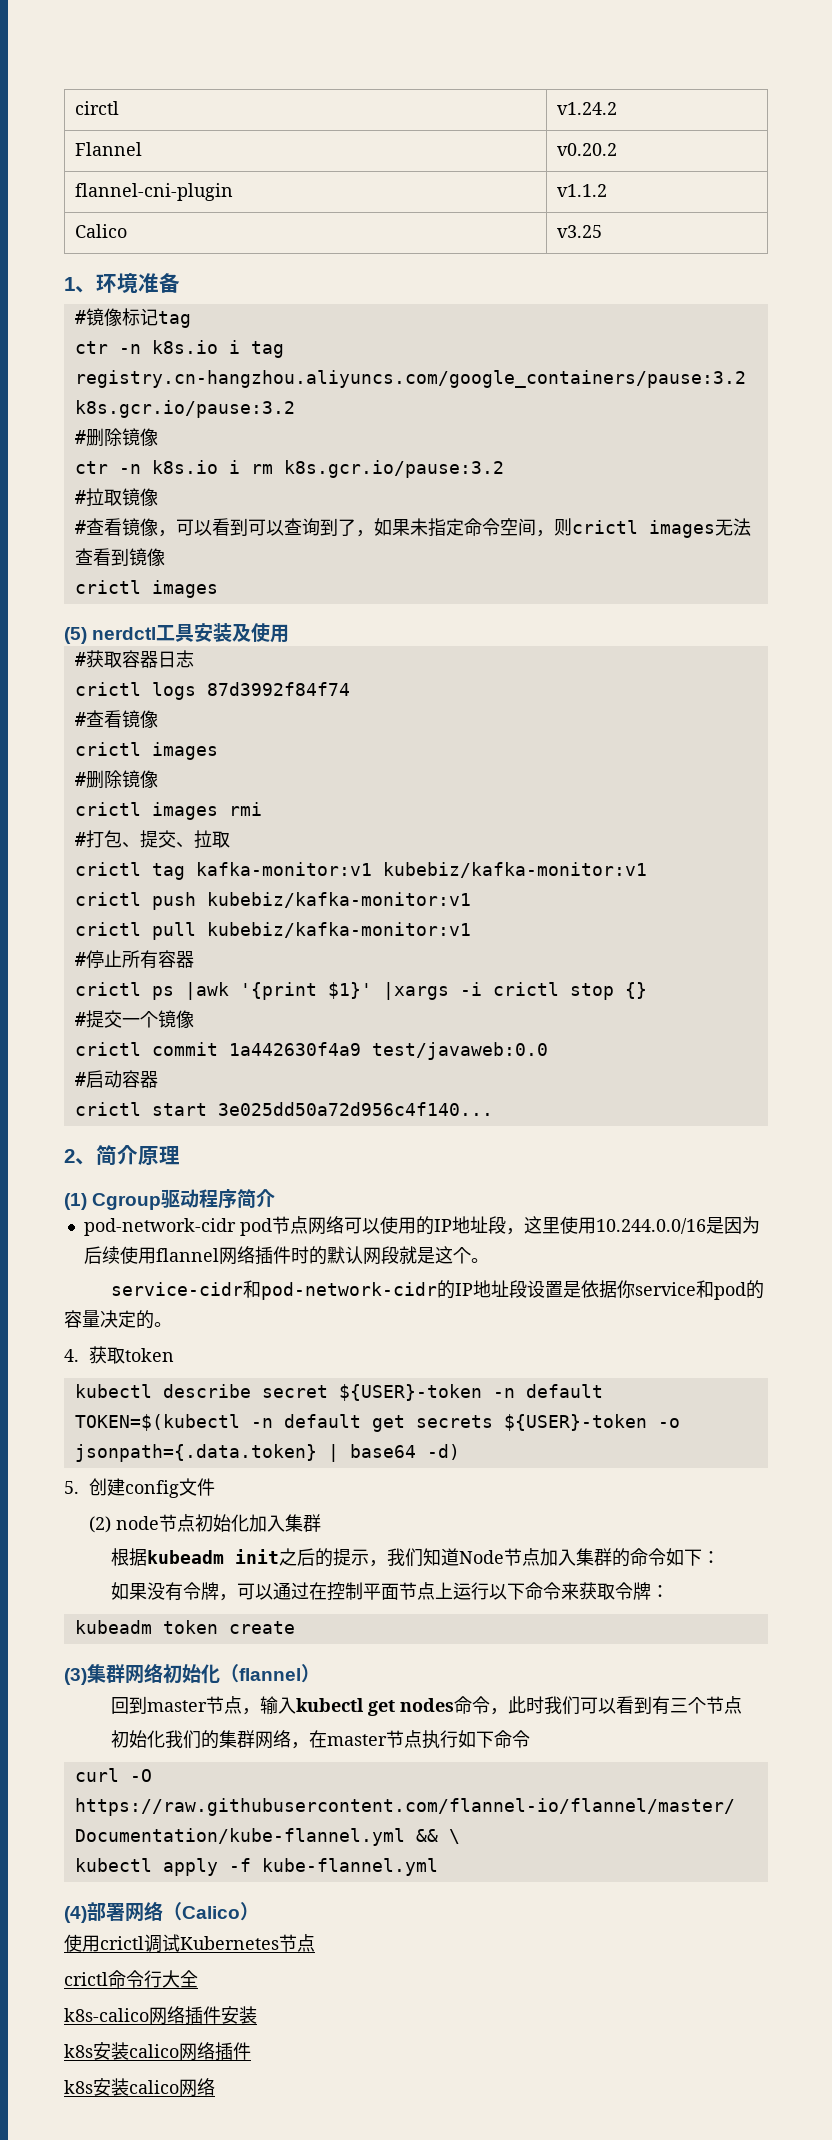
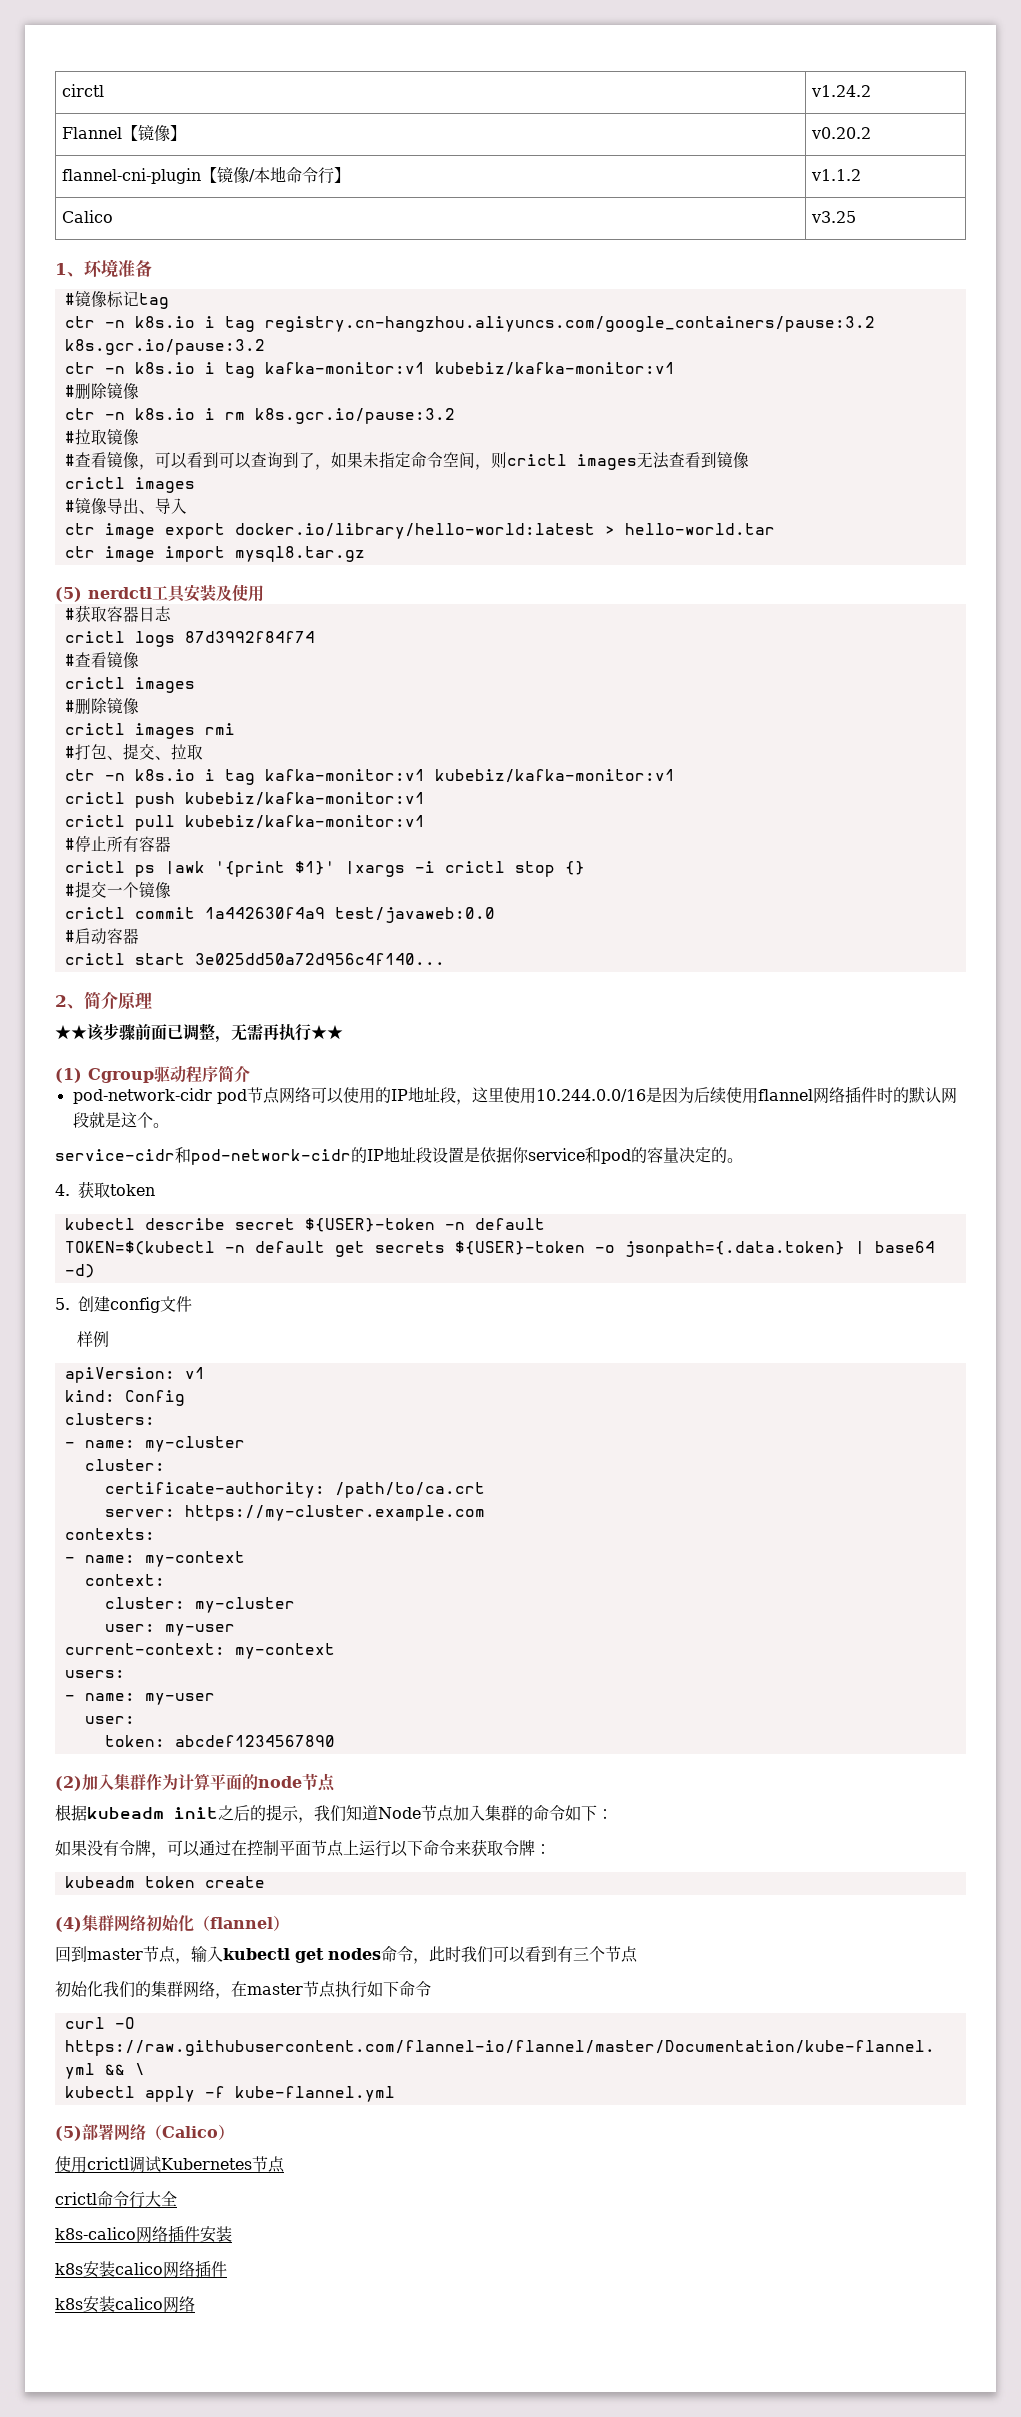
- Flannel | v0.20.2
+ Flannel【镜像】 | v0.20.2
- flannel-cni-plugin | v1.1.2
+ flannel-cni-plugin【镜像/本地命令行】 | v1.1.2
  ctr -n k8s.io i tag registry.cn-hangzhou.aliyuncs.com/google_containers/pause:3.2 k8s.gcr.io/pause:3.2
+ ctr -n k8s.io i tag kafka-monitor:v1 kubebiz/kafka-monitor:v1
+ #镜像导出、导入
+ ctr image export docker.io/library/hello-world:latest > hello-world.tar
+ ctr image import mysql8.tar.gz
  #打包、提交、拉取
- crictl tag kafka-monitor:v1 kubebiz/kafka-monitor:v1
+ ctr -n k8s.io i tag kafka-monitor:v1 kubebiz/kafka-monitor:v1
+ ★★该步骤前面已调整，无需再执行★★
- (2) node节点初始化加入集群
+ 样例
+ apiVersion: v1
+ kind: Config
+ clusters:
+ - name: my-cluster
+ cluster:
+ certificate-authority: /path/to/ca.crt
+ server: https://my-cluster.example.com
+ contexts:
+ - name: my-context
+ context:
+ cluster: my-cluster
+ user: my-user
+ current-context: my-context
+ users:
+ - name: my-user
+ user:
+ token: abcdef1234567890
+ (2)加入集群作为计算平面的node节点
- (3)集群网络初始化（flannel）
+ (4)集群网络初始化（flannel）
- (4)部署网络（Calico）
+ (5)部署网络（Calico）

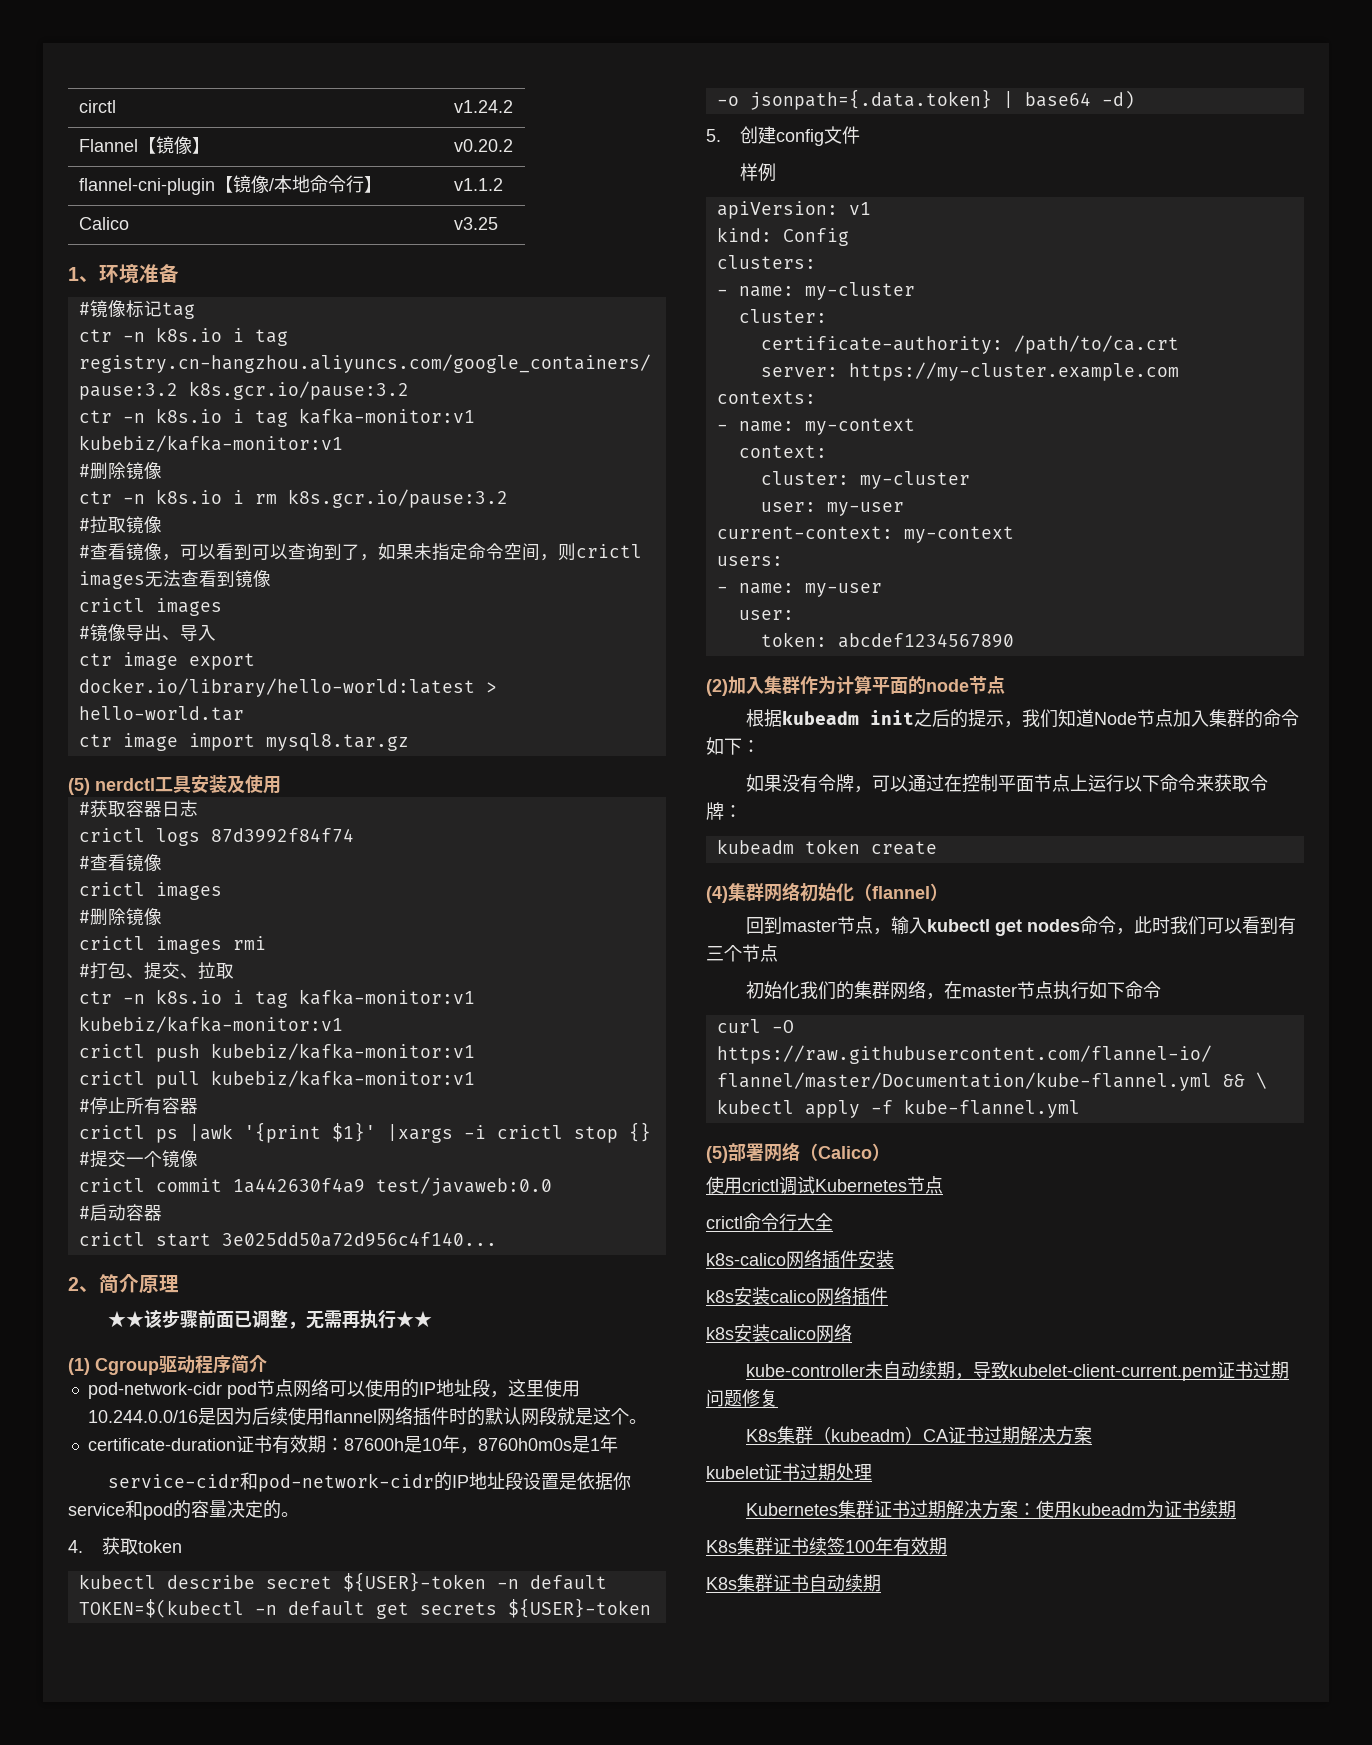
+ certificate-duration证书有效期：87600h是10年，8760h0m0s是1年
+ kube-controller未自动续期，导致kubelet-client-current.pem证书过期问题修复
+ K8s集群（kubeadm）CA证书过期解决方案
+ kubelet证书过期处理
+ Kubernetes集群证书过期解决方案：使用kubeadm为证书续期
+ K8s集群证书续签100年有效期
+ K8s集群证书自动续期

